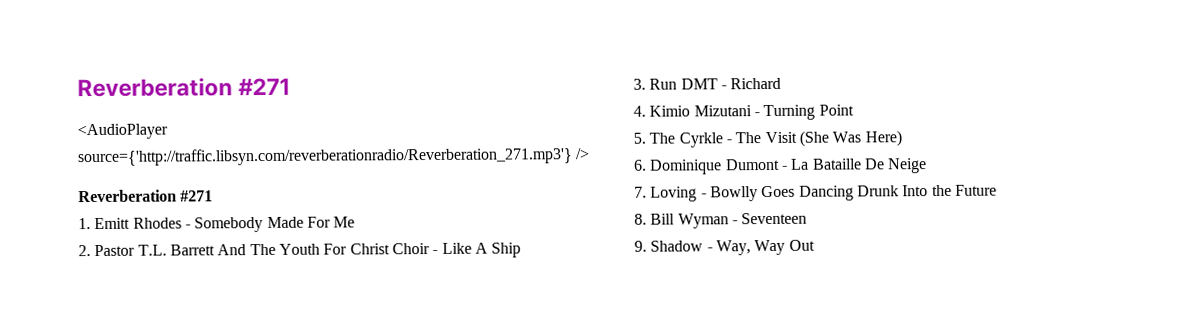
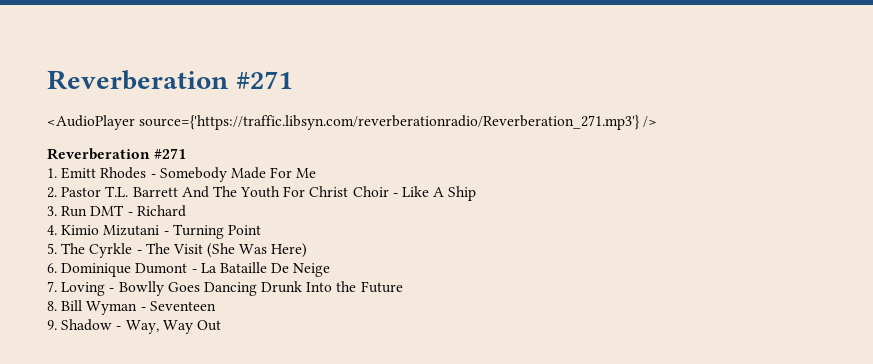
- <AudioPlayer source={'http://traffic.libsyn.com/reverberationradio/Reverberation_271.mp3'} />
+ <AudioPlayer source={'https://traffic.libsyn.com/reverberationradio/Reverberation_271.mp3'} />

